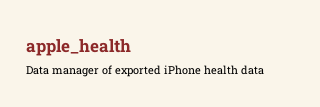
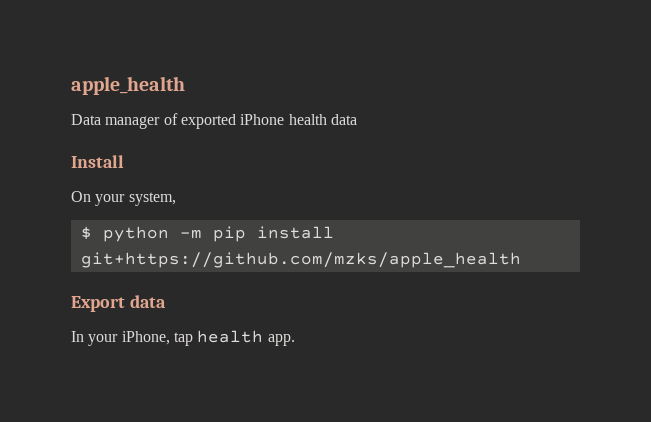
+ Install
+ On your system,
+ $ python -m pip install git+https://github.com/mzks/apple_health
+ Export data
+ In your iPhone, tap health app.

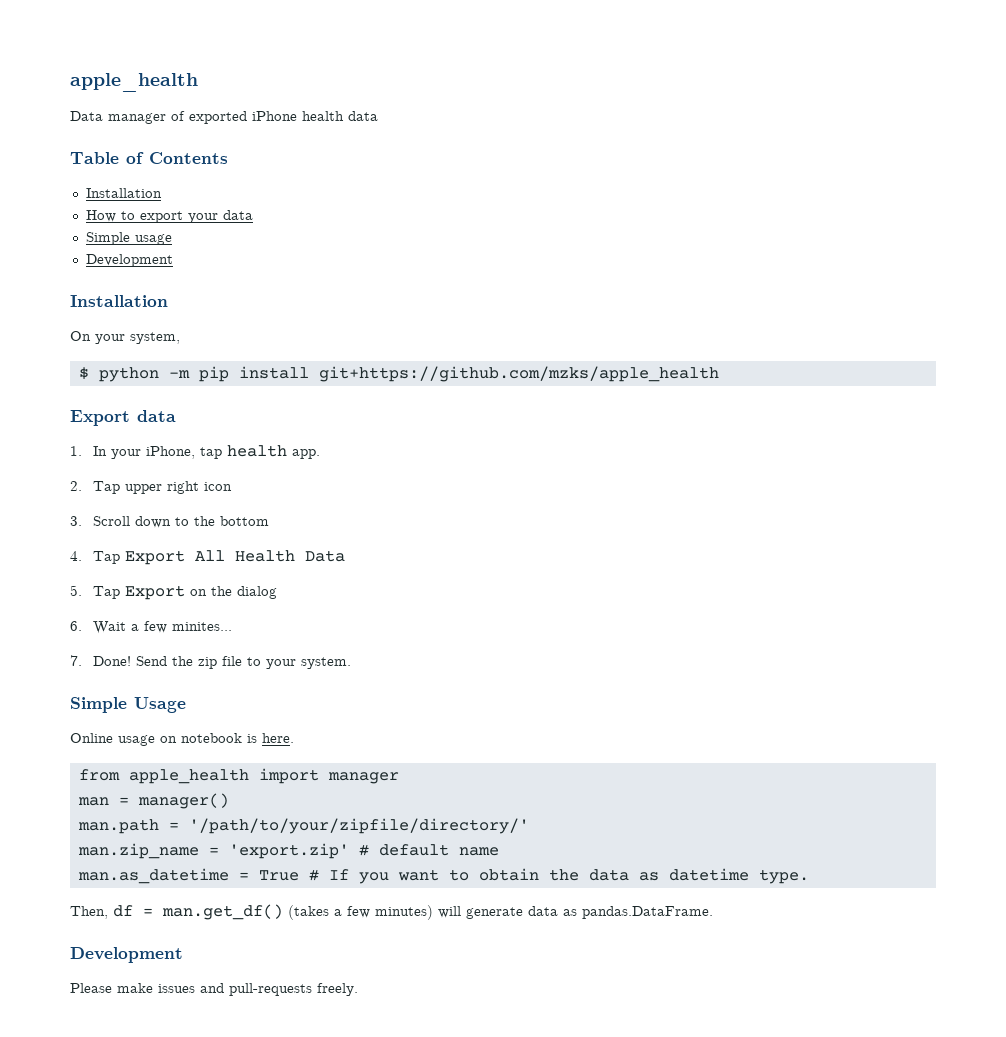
- Install
+ Table of Contents
+ Installation
+ How to export your data
+ Simple usage
+ Development
+ Installation
- In your iPhone, tap health app.
+ 1. In your iPhone, tap health app.
+ 2. Tap upper right icon
+ 3. Scroll down to the bottom
+ 4. Tap Export All Health Data
+ 5. Tap Export on the dialog
+ 6. Wait a few minites...
+ 7. Done! Send the zip file to your system.
+ Simple Usage
+ Online usage on notebook is here.
+ from apple_health import manager
+ man = manager()
+ man.path = '/path/to/your/zipfile/directory/'
+ man.zip_name = 'export.zip' # default name
+ man.as_datetime = True # If you want to obtain the data as datetime type.
+ Then, df = man.get_df() (takes a few minutes) will generate data as pandas.DataFrame.
+ Development
+ Please make issues and pull-requests freely.

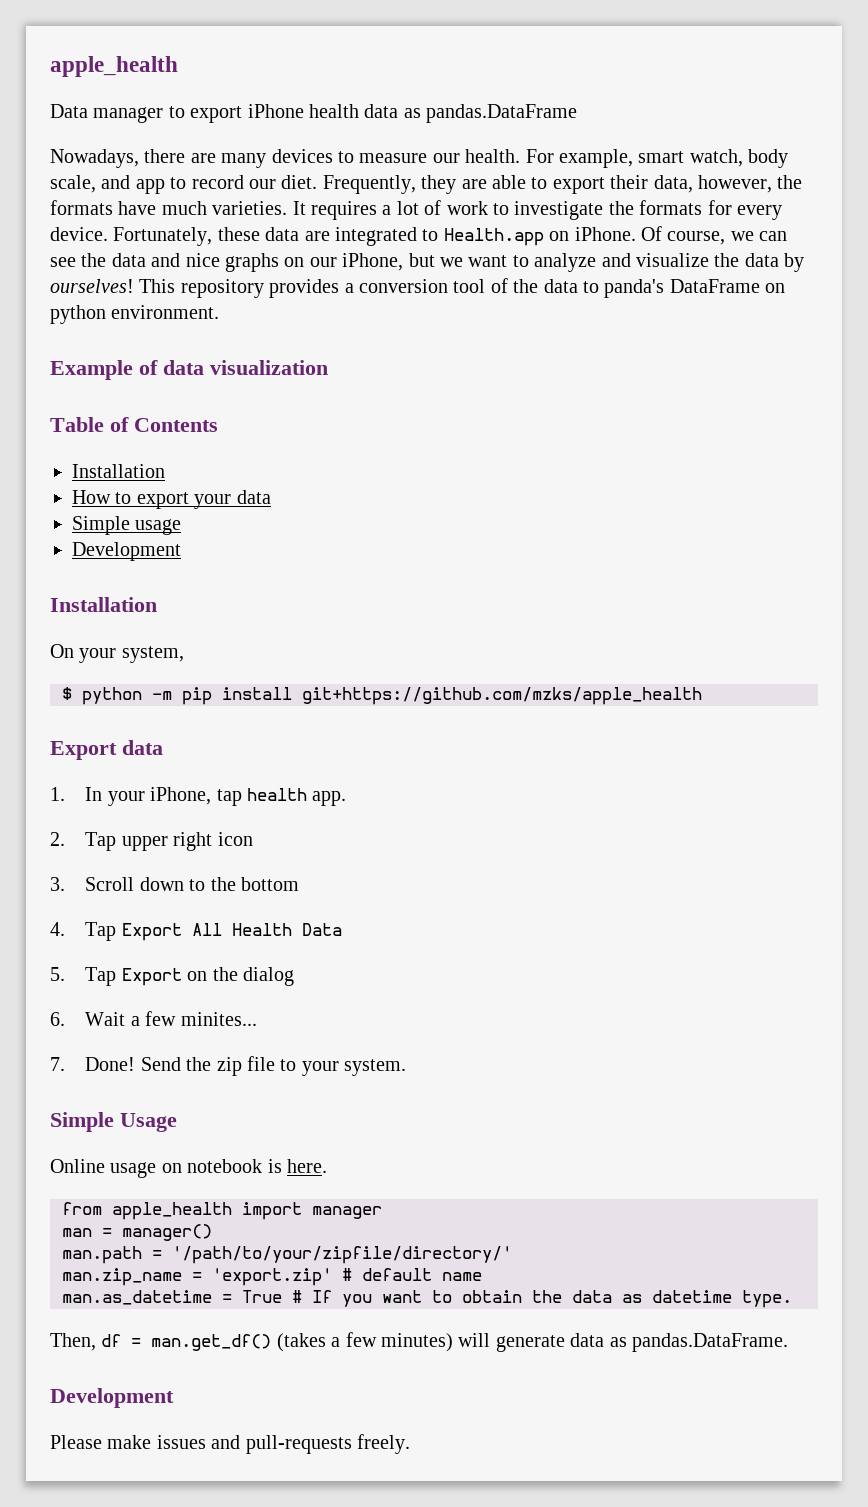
- Data manager of exported iPhone health data
+ Data manager to export iPhone health data as pandas.DataFrame
+ Nowadays, there are many devices to measure our health. For example, smart watch, body scale, and app to record our diet. Frequently, they are able to export their data, however, the formats have much varieties. It requires a lot of work to investigate the formats for every device. Fortunately, these data are integrated to Health.app on iPhone. Of course, we can see the data and nice graphs on our iPhone, but we want to analyze and visualize the data by ourselves! This repository provides a conversion tool of the data to panda's DataFrame on python environment.
+ Example of data visualization

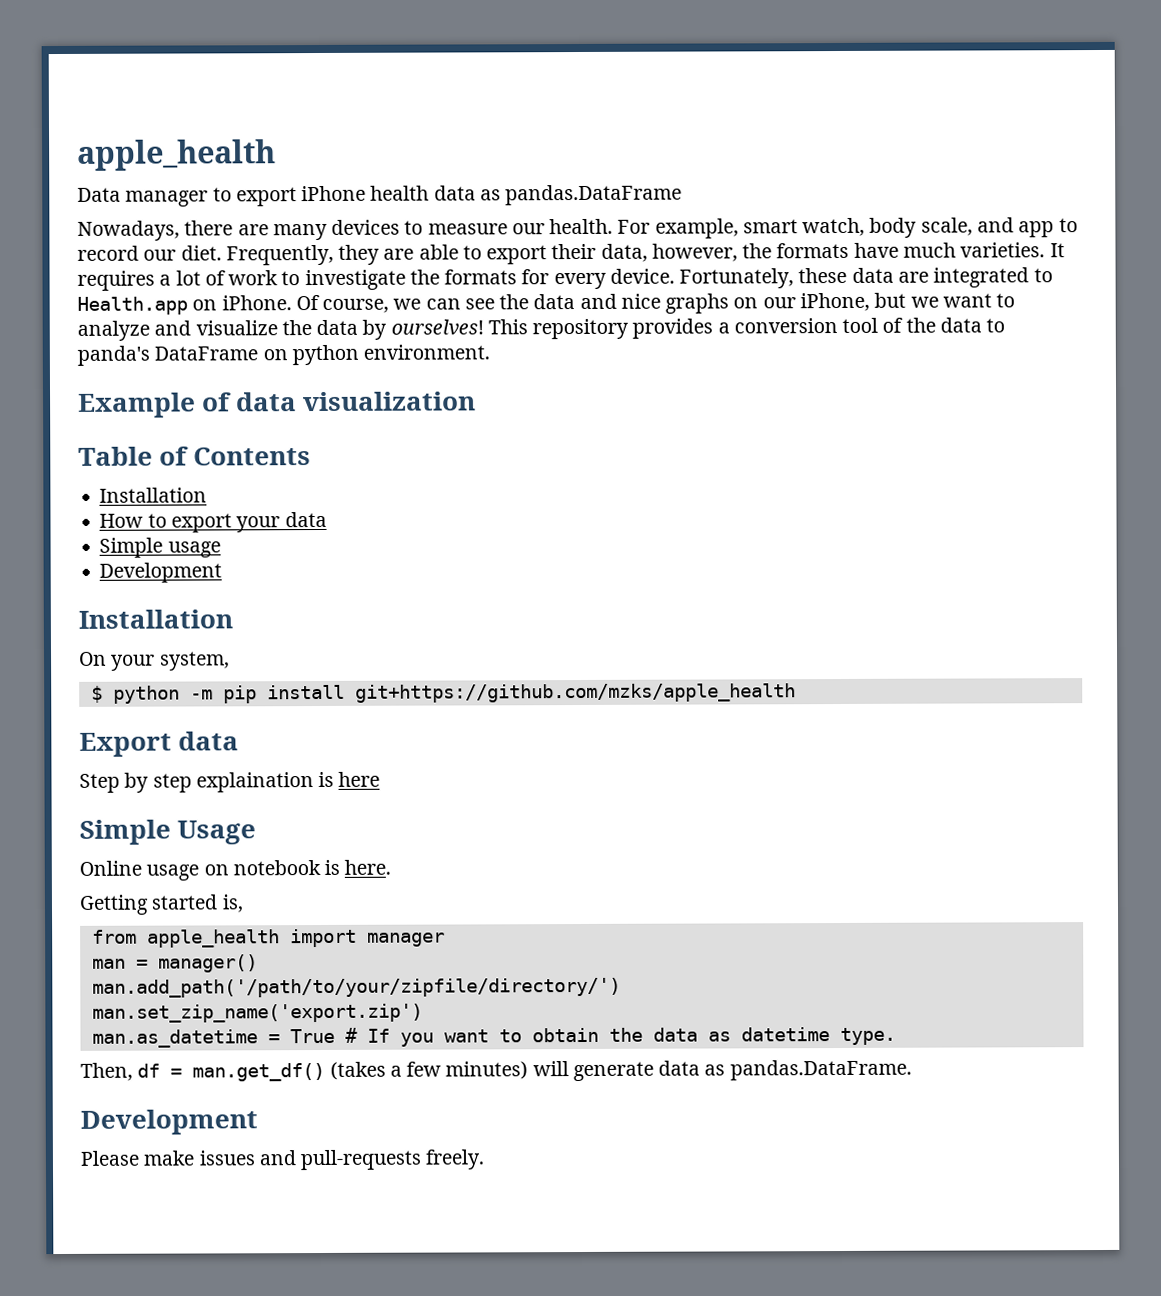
- 1. In your iPhone, tap health app.
- 2. Tap upper right icon
- 3. Scroll down to the bottom
- 4. Tap Export All Health Data
- 5. Tap Export on the dialog
- 6. Wait a few minites...
- 7. Done! Send the zip file to your system.
+ Step by step explaination is here
+ Getting started is,
- man.path = '/path/to/your/zipfile/directory/'
- man.zip_name = 'export.zip' # default name
+ man.add_path('/path/to/your/zipfile/directory/')
+ man.set_zip_name('export.zip')

